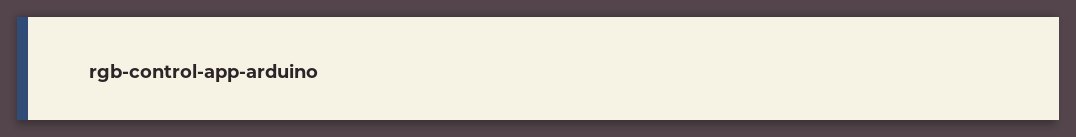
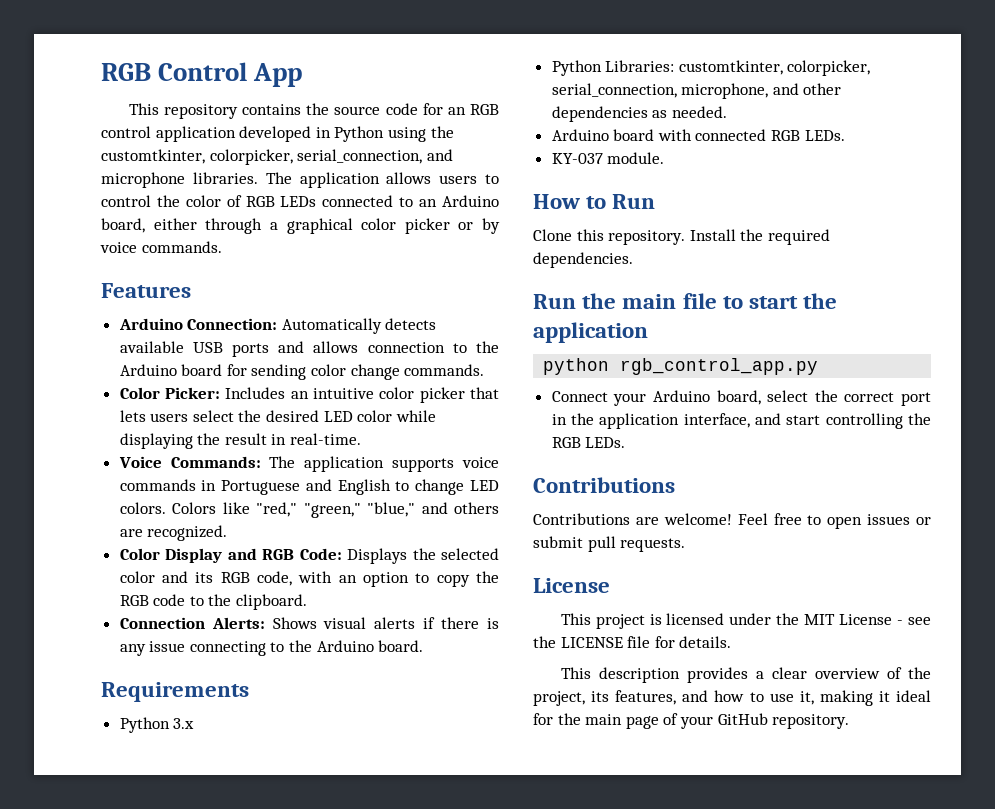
- rgb-control-app-arduino
+ RGB Control App
+ This repository contains the source code for an RGB control application developed in Python using the customtkinter, colorpicker, serial_connection, and microphone libraries. The application allows users to control the color of RGB LEDs connected to an Arduino board, either through a graphical color picker or by voice commands.
+ Features
+ Arduino Connection: Automatically detects available USB ports and allows connection to the Arduino board for sending color change commands.
+ Color Picker: Includes an intuitive color picker that lets users select the desired LED color while displaying the result in real-time.
+ Voice Commands: The application supports voice commands in Portuguese and English to change LED colors. Colors like "red," "green," "blue," and others are recognized.
+ Color Display and RGB Code: Displays the selected color and its RGB code, with an option to copy the RGB code to the clipboard.
+ Connection Alerts: Shows visual alerts if there is any issue connecting to the Arduino board.
+ Requirements
+ Python 3.x
+ Python Libraries: customtkinter, colorpicker, serial_connection, microphone, and other dependencies as needed.
+ Arduino board with connected RGB LEDs.
+ KY-037 module.
+ How to Run
+ Clone this repository. Install the required dependencies.
+ Run the main file to start the application
+ python rgb_control_app.py
+ Connect your Arduino board, select the correct port in the application interface, and start controlling the RGB LEDs.
+ Contributions
+ Contributions are welcome! Feel free to open issues or submit pull requests.
+ License
+ This project is licensed under the MIT License - see the LICENSE file for details.
+ This description provides a clear overview of the project, its features, and how to use it, making it ideal for the main page of your GitHub repository.

